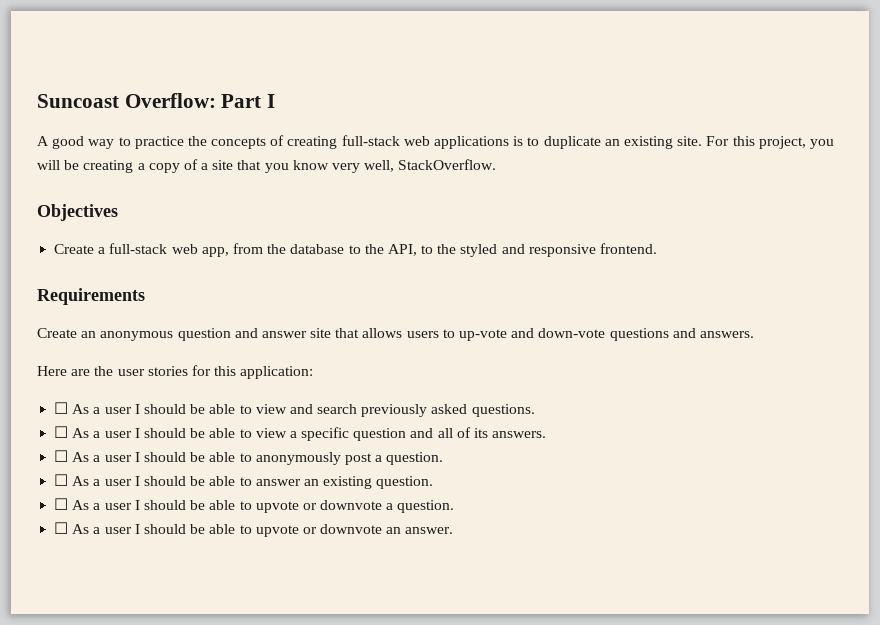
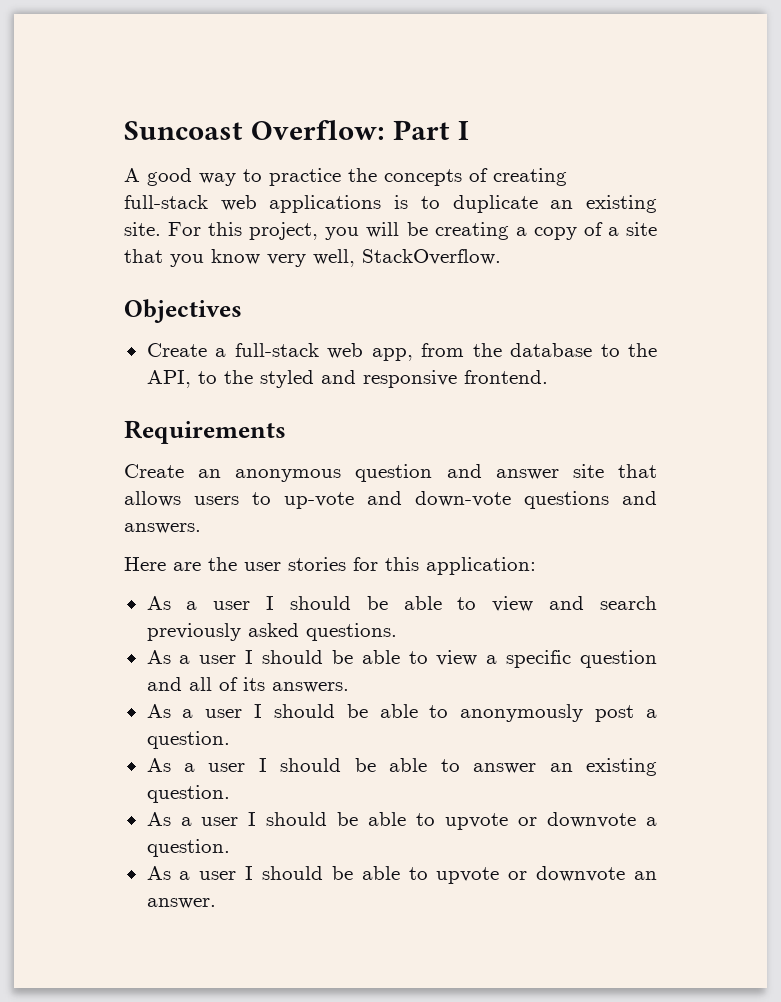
- ☐ As a user I should be able to view and search previously asked questions.
+ As a user I should be able to view and search previously asked questions.
- ☐ As a user I should be able to view a specific question and all of its answers.
+ As a user I should be able to view a specific question and all of its answers.
- ☐ As a user I should be able to anonymously post a question.
+ As a user I should be able to anonymously post a question.
- ☐ As a user I should be able to answer an existing question.
+ As a user I should be able to answer an existing question.
- ☐ As a user I should be able to upvote or downvote a question.
+ As a user I should be able to upvote or downvote a question.
- ☐ As a user I should be able to upvote or downvote an answer.
+ As a user I should be able to upvote or downvote an answer.

